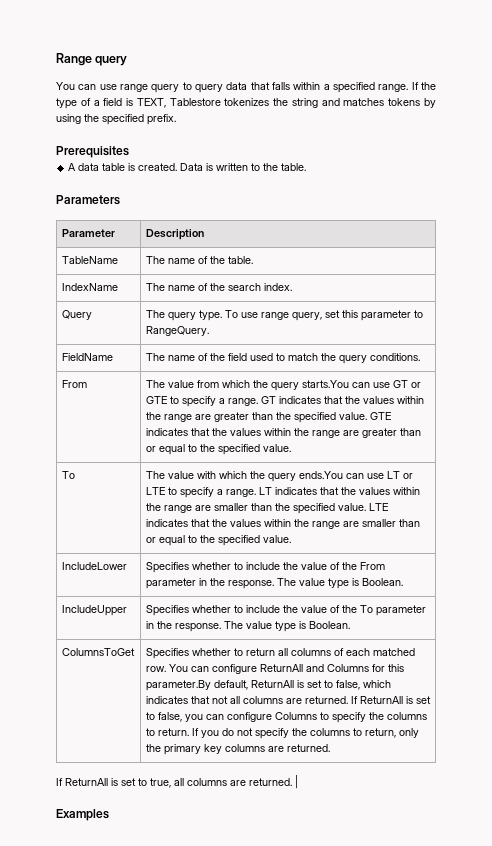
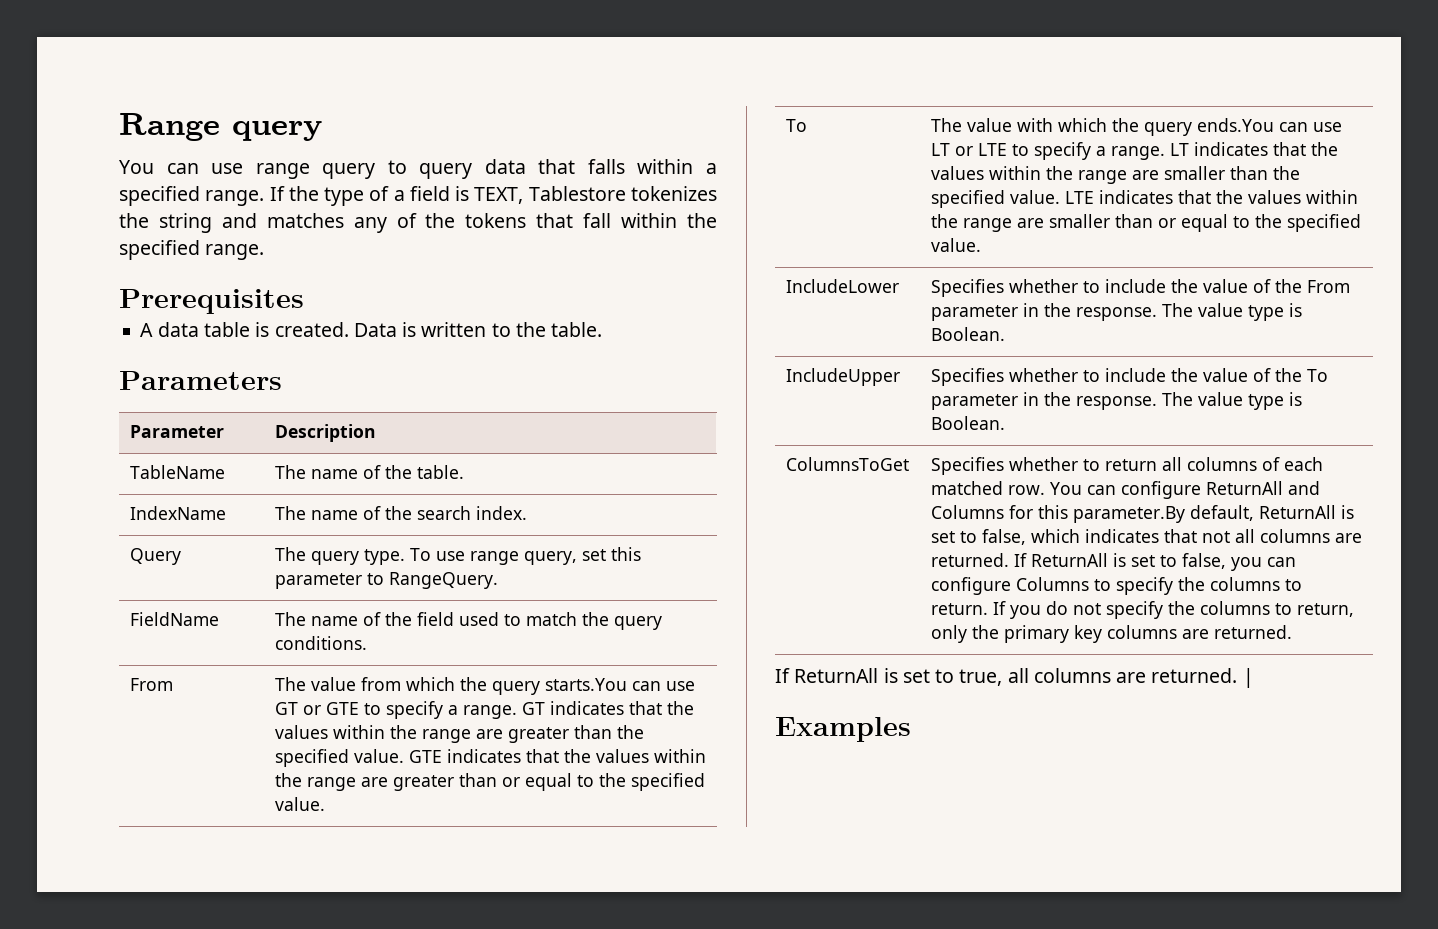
- If the type of a field is TEXT, Tablestore tokenizes the string and matches tokens by using the specified prefix.
+ If the type of a field is TEXT, Tablestore tokenizes the string and matches any of the tokens that fall within the specified range.

